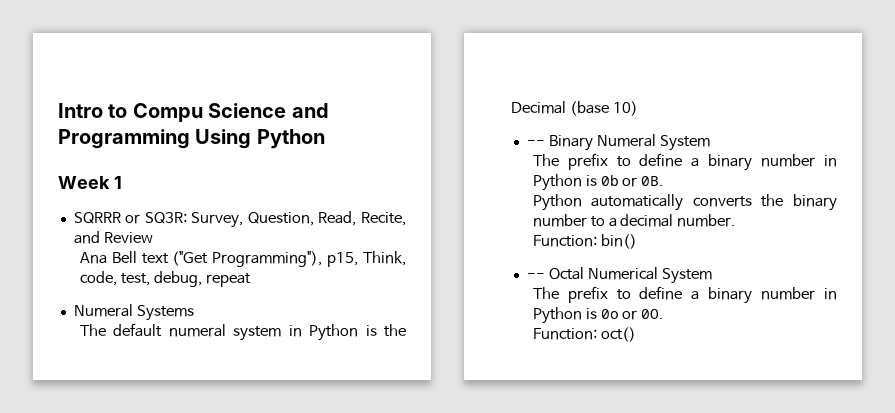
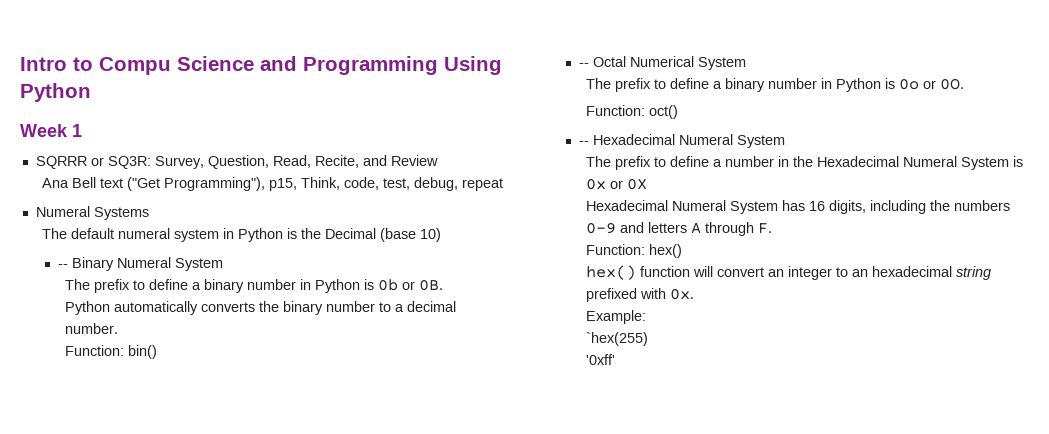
+ -- Hexadecimal Numeral System
+ The prefix to define a number in the Hexadecimal Numeral System is 0x or 0X
+ Hexadecimal Numeral System has 16 digits, including the numbers 0-9 and letters A through F.
+ Function: hex()
+ hex() function will convert an integer to an hexadecimal string prefixed with 0x.
+ Example:
+ `hex(255)
+ '0xff'

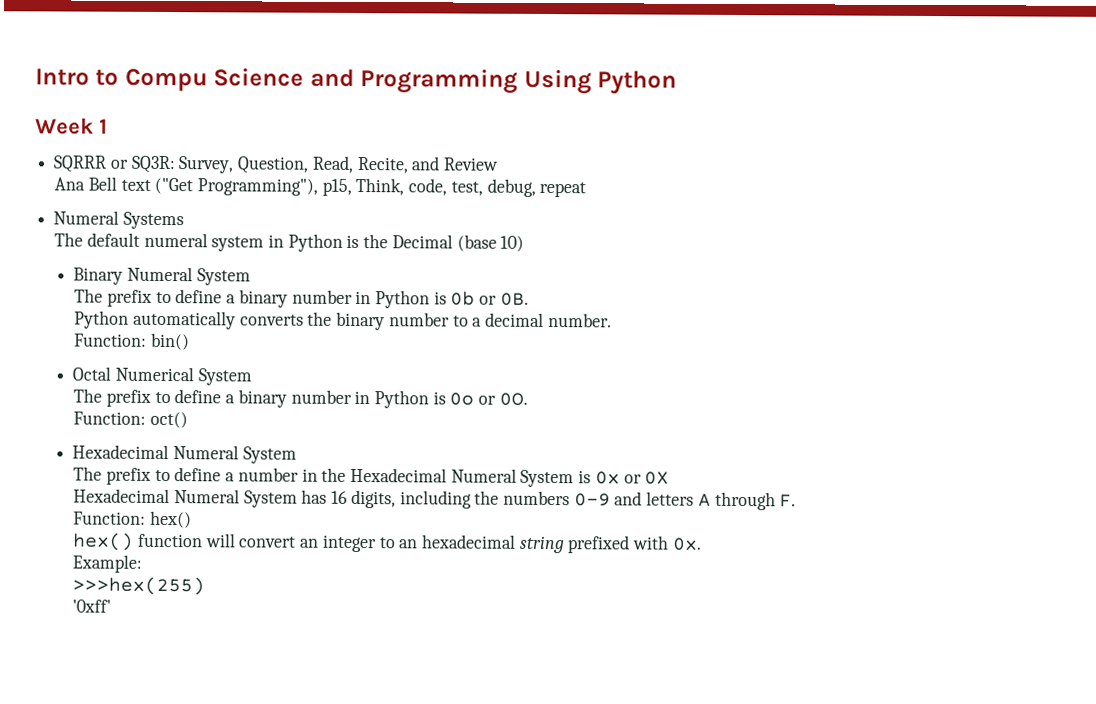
- -- Binary Numeral System
+ Binary Numeral System
- -- Octal Numerical System
+ Octal Numerical System
  Function: oct()
- -- Hexadecimal Numeral System
+ Hexadecimal Numeral System
- `hex(255)
+ >>>hex(255)

